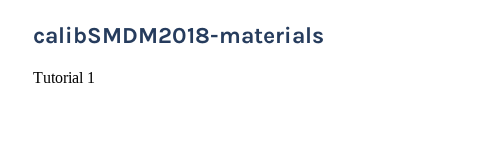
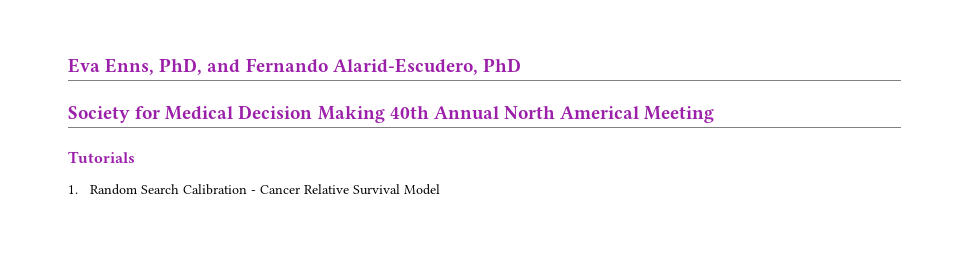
- calibSMDM2018-materials
- Tutorial 1
+ Eva Enns, PhD, and Fernando Alarid-Escudero, PhD
+ Society for Medical Decision Making 40th Annual North Americal Meeting
+ Tutorials
+ 1. Random Search Calibration - Cancer Relative Survival Model

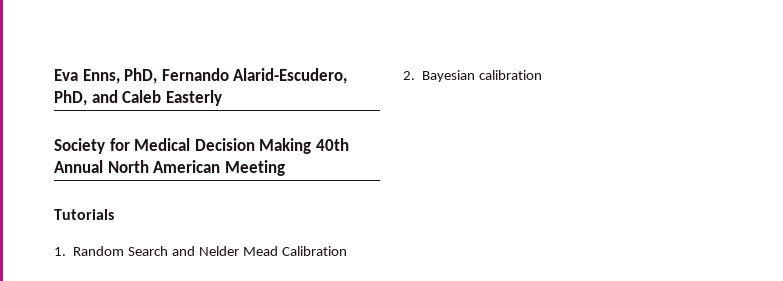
- Eva Enns, PhD, and Fernando Alarid-Escudero, PhD
+ Eva Enns, PhD, Fernando Alarid-Escudero, PhD, and Caleb Easterly
- Society for Medical Decision Making 40th Annual North Americal Meeting
+ Society for Medical Decision Making 40th Annual North American Meeting
- 1. Random Search Calibration - Cancer Relative Survival Model
+ 1. Random Search and Nelder Mead Calibration
+ 2. Bayesian calibration

